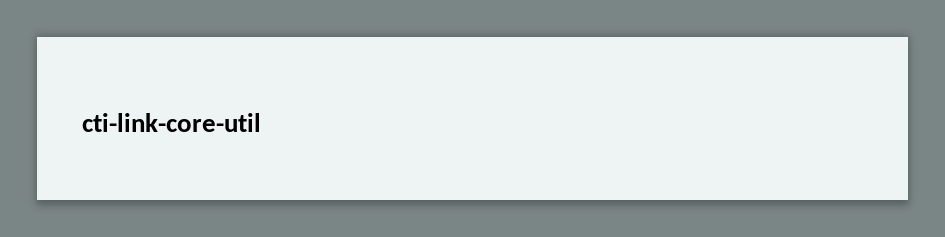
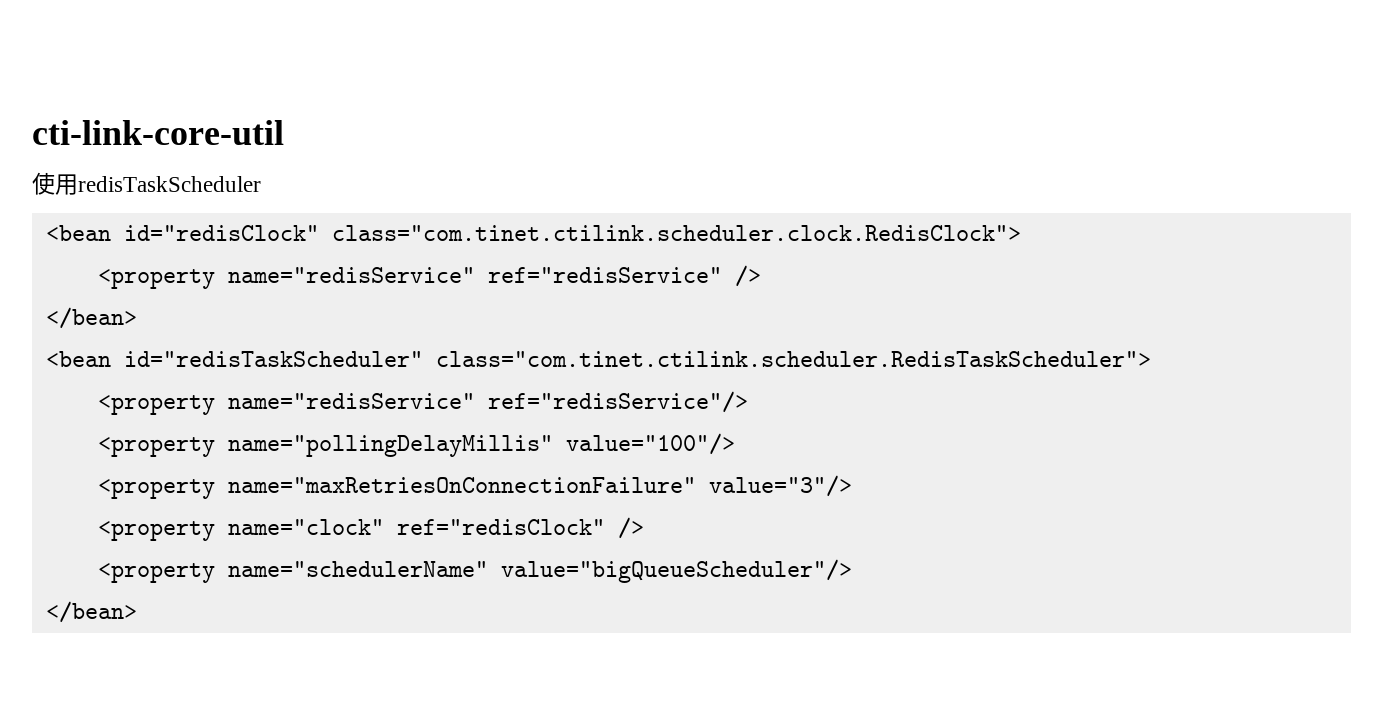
+ 使用redisTaskScheduler
+ <bean id="redisClock" class="com.tinet.ctilink.scheduler.clock.RedisClock">
+ <property name="redisService" ref="redisService" />
+ </bean>
+ <bean id="redisTaskScheduler" class="com.tinet.ctilink.scheduler.RedisTaskScheduler">
+ <property name="redisService" ref="redisService"/>
+ <property name="pollingDelayMillis" value="100"/>
+ <property name="maxRetriesOnConnectionFailure" value="3"/>
+ <property name="clock" ref="redisClock" />
+ <property name="schedulerName" value="bigQueueScheduler"/>
+ </bean>

